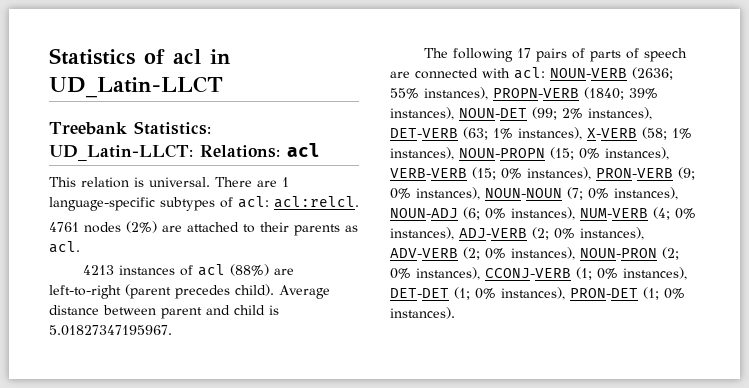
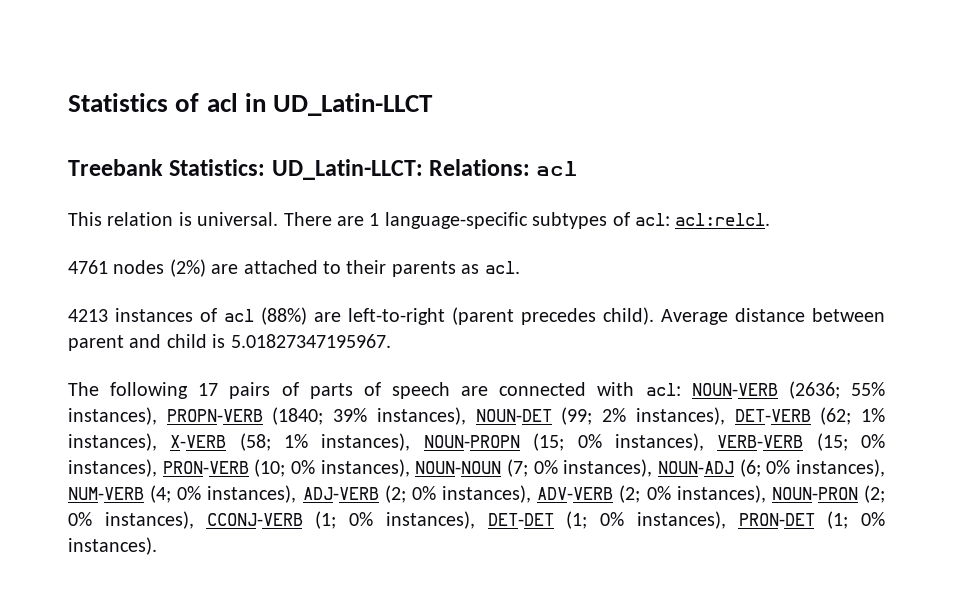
- 2% instances), DET-VERB (63;
+ 2% instances), DET-VERB (62;
- 0% instances), PRON-VERB (9;
+ 0% instances), PRON-VERB (10;

